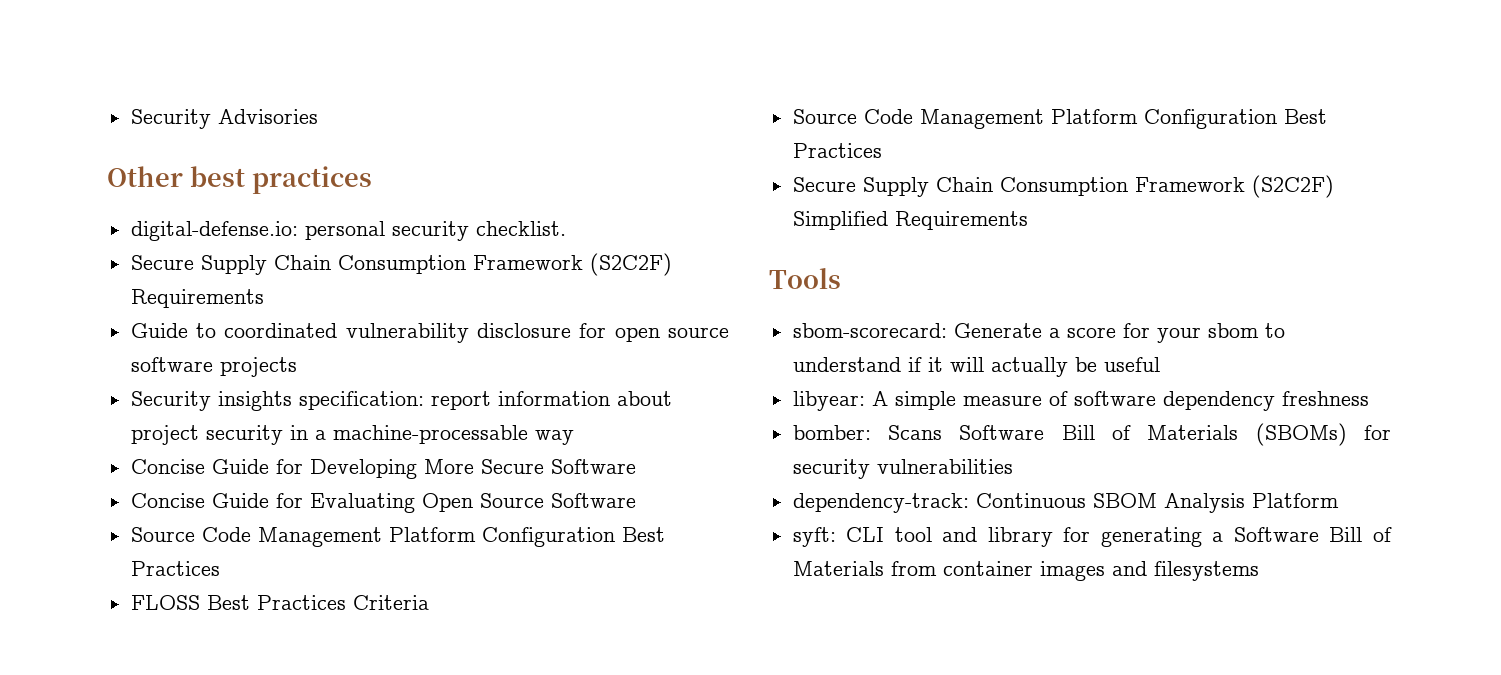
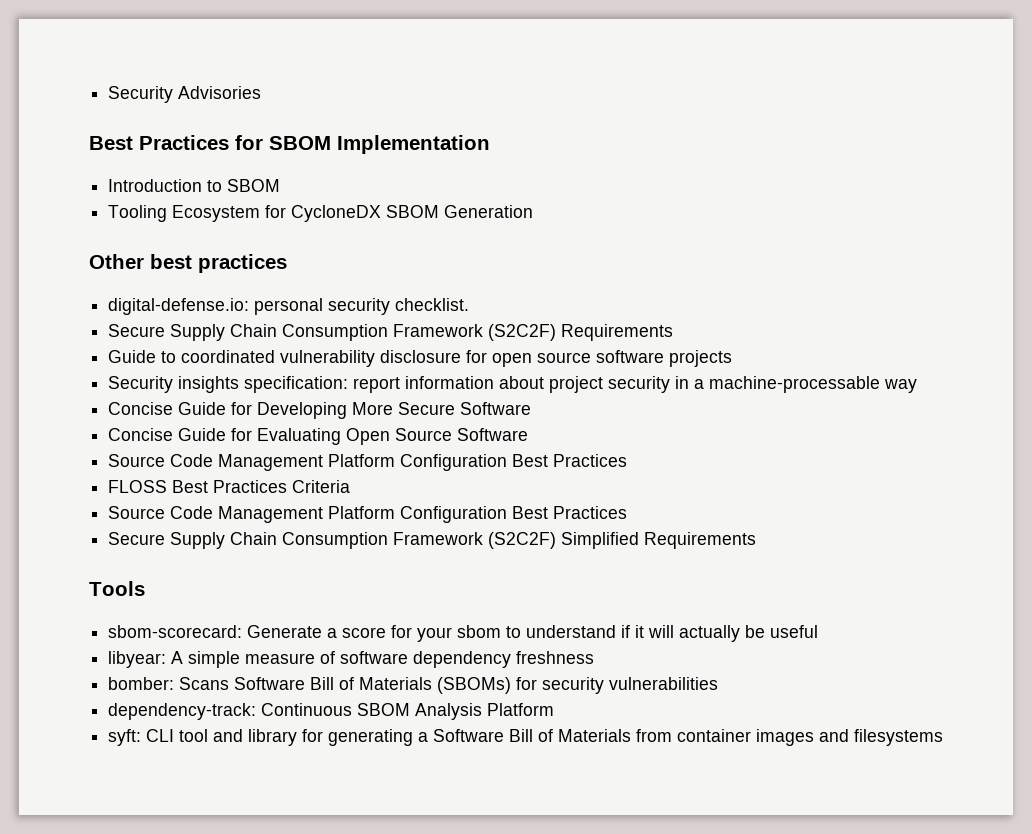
+ Best Practices for SBOM Implementation
+ Introduction to SBOM
+ Tooling Ecosystem for CycloneDX SBOM Generation

